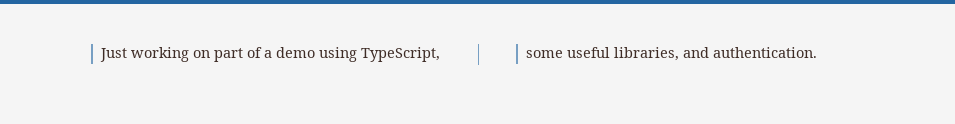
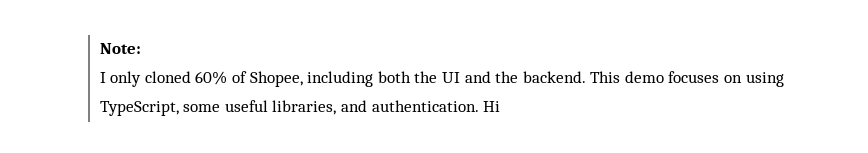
- Just working on part of a demo using TypeScript, some useful libraries, and authentication.
+ Note:
+ I only cloned 60% of Shopee, including both the UI and the backend. This demo focuses on using TypeScript, some useful libraries, and authentication.
+ Hi

